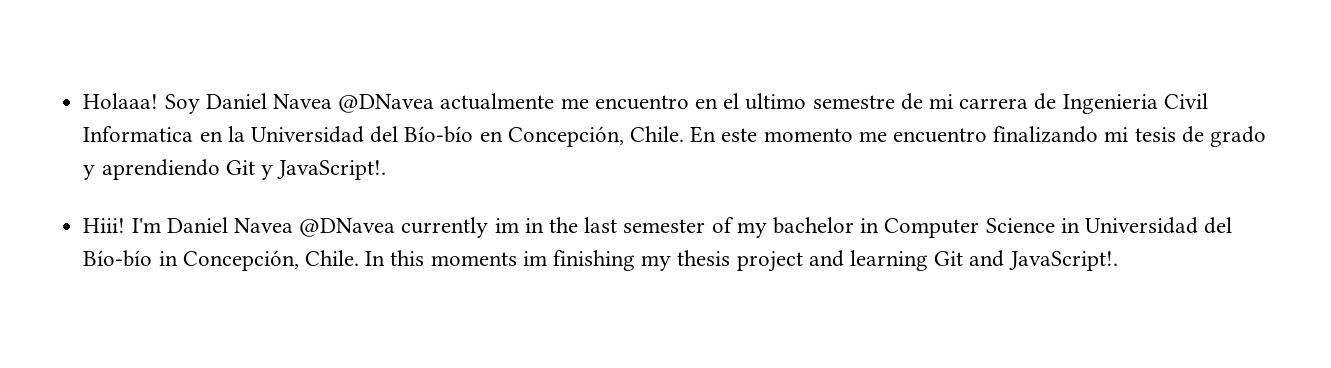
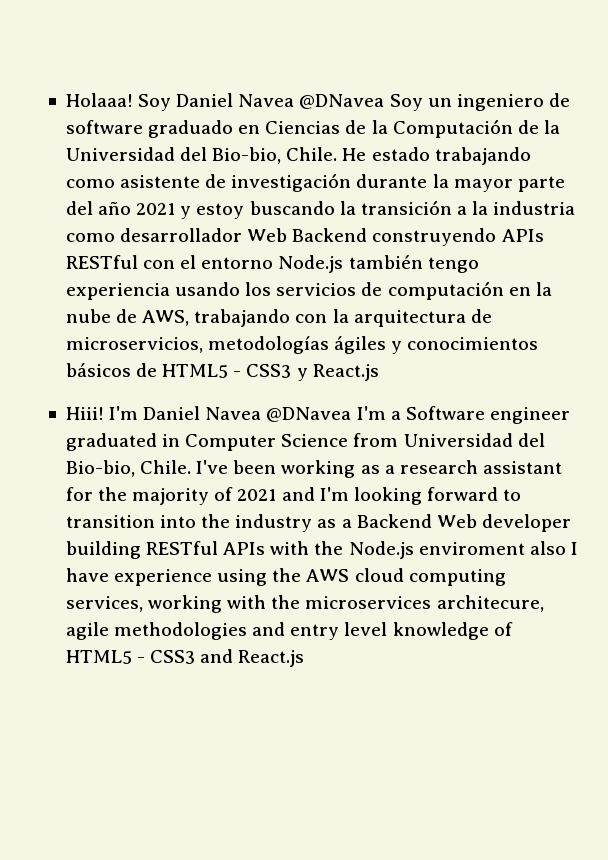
- Soy Daniel Navea @DNavea actualmente me encuentro en el ultimo semestre de mi carrera de Ingenieria Civil Informatica en la Universidad del Bío-bío en Concepción, Chile. En este momento me encuentro finalizando mi tesis de grado y aprendiendo Git y JavaScript!.
+ Soy Daniel Navea @DNavea Soy un ingeniero de software graduado en Ciencias de la Computación de la Universidad del Bio-bio, Chile. He estado trabajando como asistente de investigación durante la mayor parte del año 2021 y estoy buscando la transición a la industria como desarrollador Web Backend construyendo APIs RESTful con el entorno Node.js también tengo experiencia usando los servicios de computación en la nube de AWS, trabajando con la arquitectura de microservicios, metodologías ágiles y conocimientos básicos de HTML5 - CSS3 y React.js
- I'm Daniel Navea @DNavea currently im in the last semester of my bachelor in Computer Science in Universidad del Bío-bío in Concepción, Chile. In this moments im finishing my thesis project and learning Git and JavaScript!.
+ I'm Daniel Navea @DNavea I'm a Software engineer graduated in Computer Science from Universidad del Bio-bio, Chile. I've been working as a research assistant for the majority of 2021 and I'm looking forward to transition into the industry as a Backend Web developer building RESTful APIs with the Node.js enviroment also I have experience using the AWS cloud computing services, working with the microservices architecure, agile methodologies and entry level knowledge of HTML5 - CSS3 and React.js

